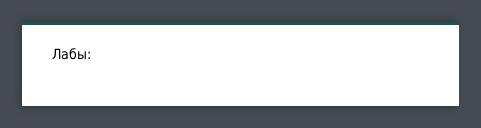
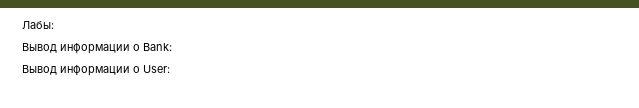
+ Вывод информации о Bank:
+ Вывод информации о User:

